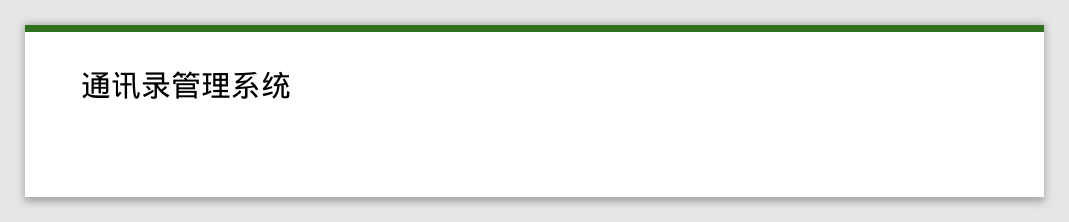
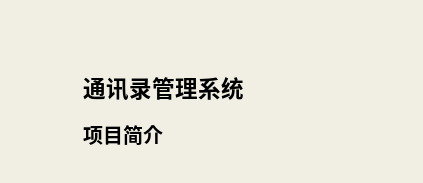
+ 项目简介

